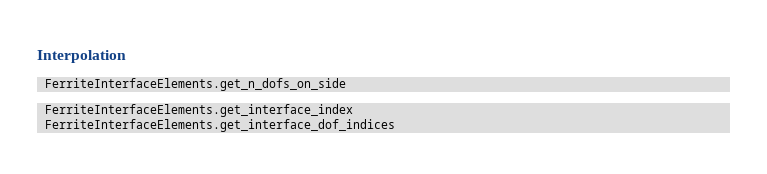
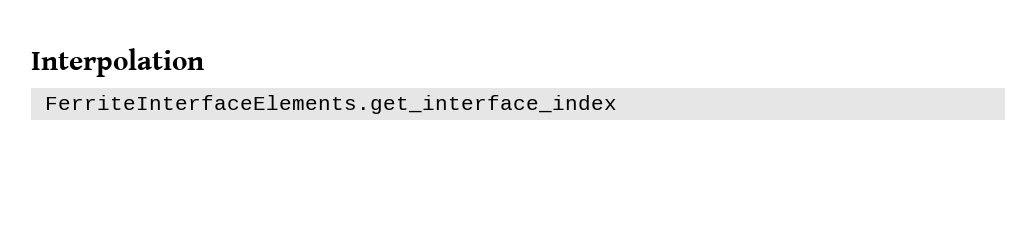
- FerriteInterfaceElements.get_n_dofs_on_side
- FerriteInterfaceElements.get_interface_dof_indices

